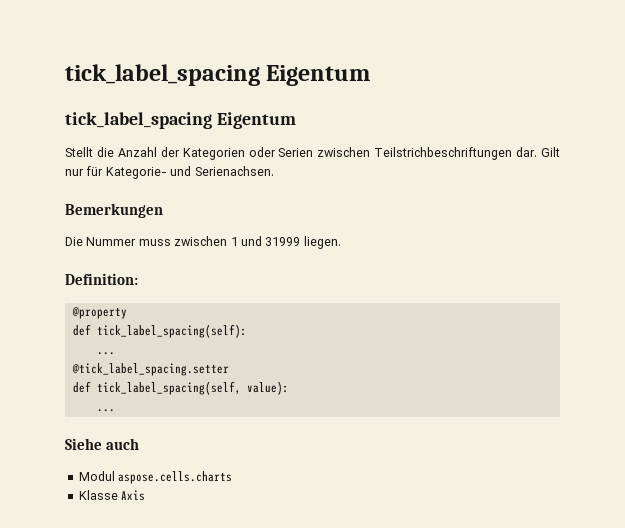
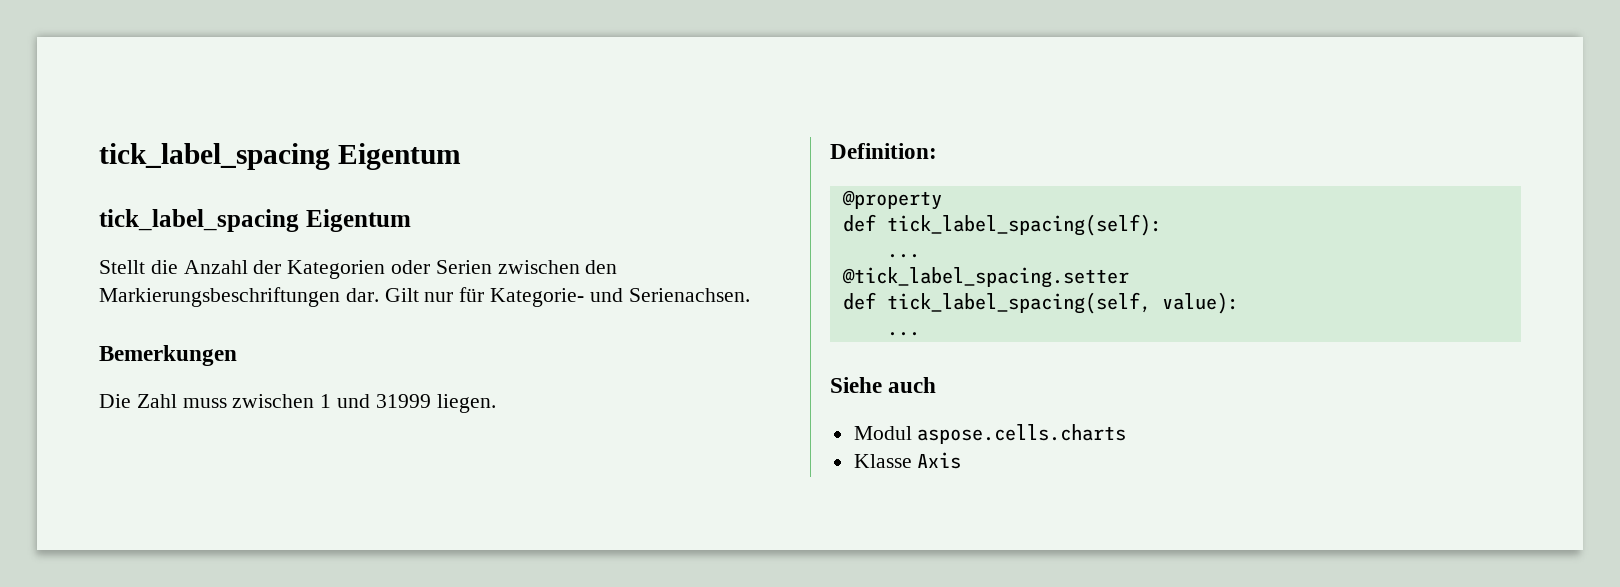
- Stellt die Anzahl der Kategorien oder Serien zwischen Teilstrichbeschriftungen dar.
+ Stellt die Anzahl der Kategorien oder Serien zwischen den Markierungsbeschriftungen dar.
- Die Nummer muss zwischen 1 und 31999 liegen.
+ Die Zahl muss zwischen 1 und 31999 liegen.

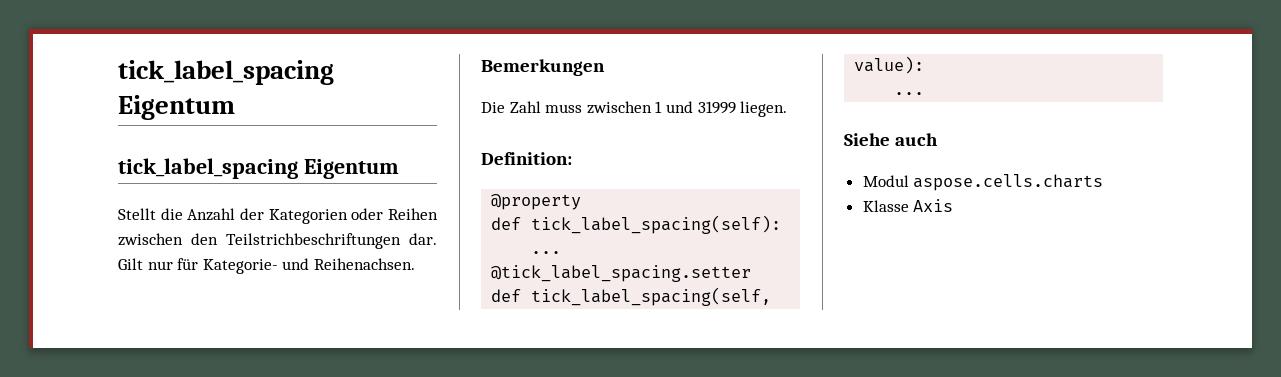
- Stellt die Anzahl der Kategorien oder Serien zwischen den Markierungsbeschriftungen dar.
+ Stellt die Anzahl der Kategorien oder Reihen zwischen den Teilstrichbeschriftungen dar.
- Gilt nur für Kategorie- und Serienachsen.
+ Gilt nur für Kategorie- und Reihenachsen.

